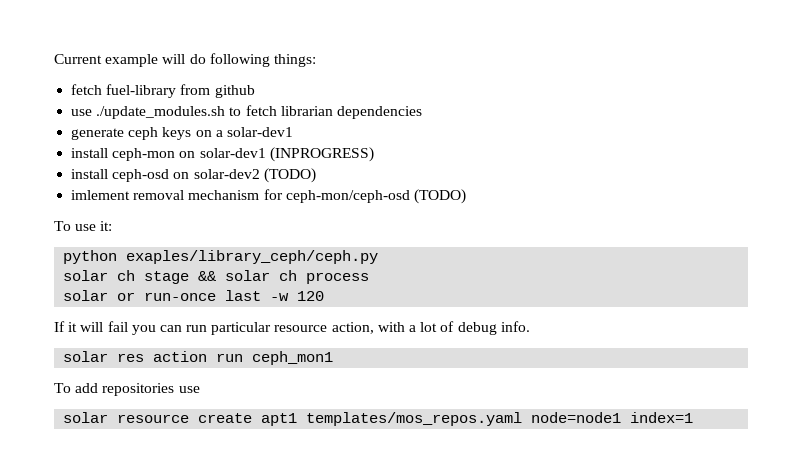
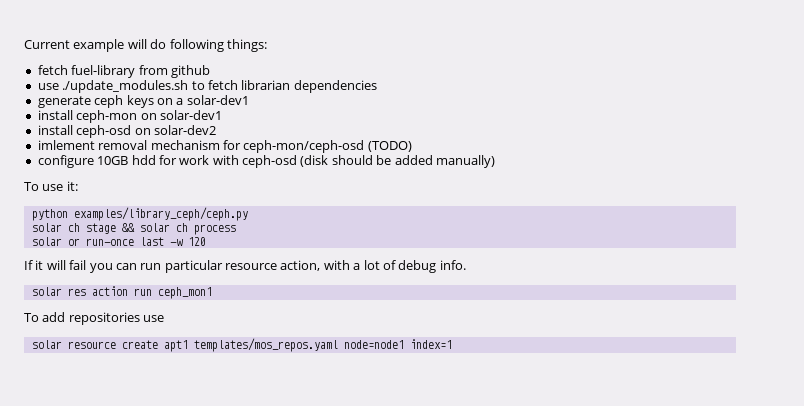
- install ceph-mon on solar-dev1 (INPROGRESS)
+ install ceph-mon on solar-dev1
- install ceph-osd on solar-dev2 (TODO)
+ install ceph-osd on solar-dev2
+ configure 10GB hdd for work with ceph-osd (disk should be added manually)
- python exaples/library_ceph/ceph.py
+ python examples/library_ceph/ceph.py

